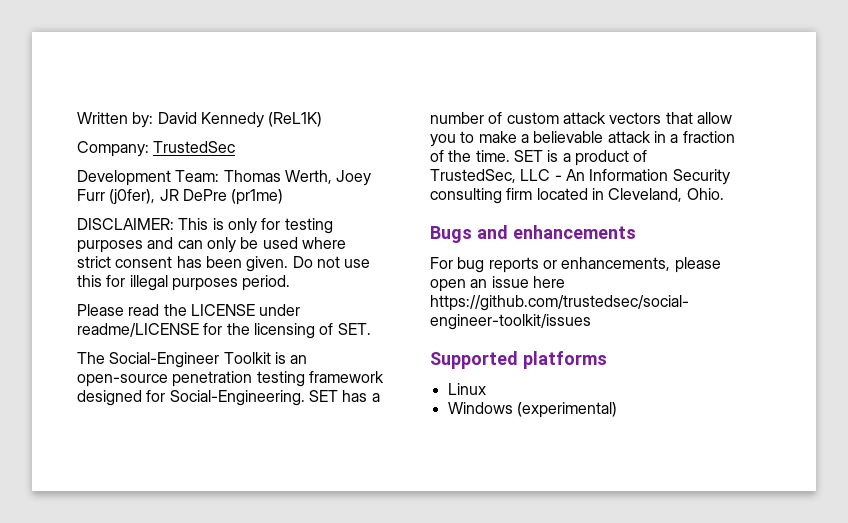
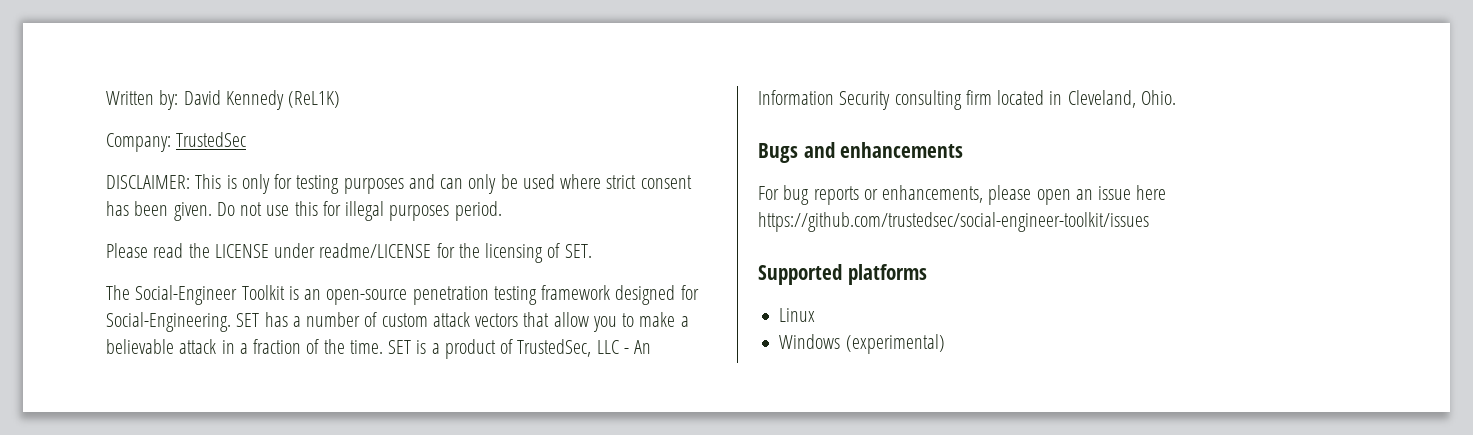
- Development Team: Thomas Werth, Joey Furr (j0fer), JR DePre (pr1me)

